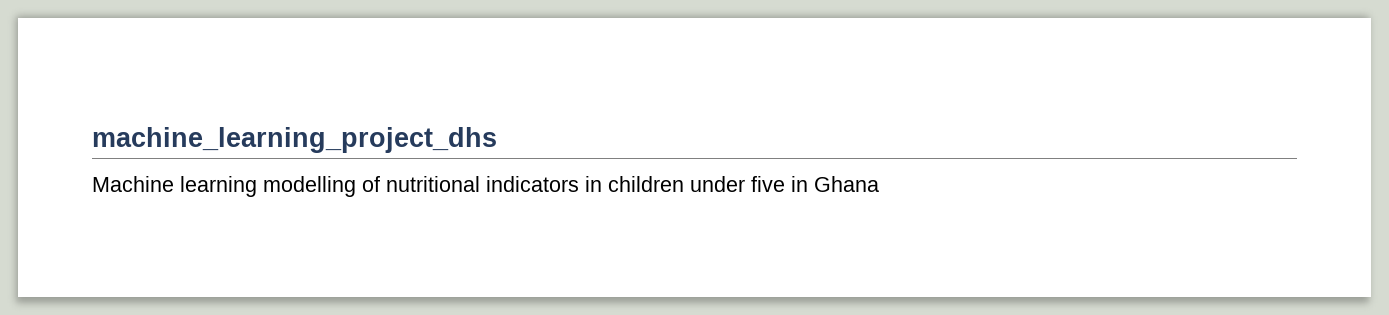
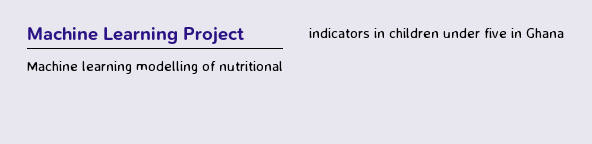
- machine_learning_project_dhs
+ Machine Learning Project

